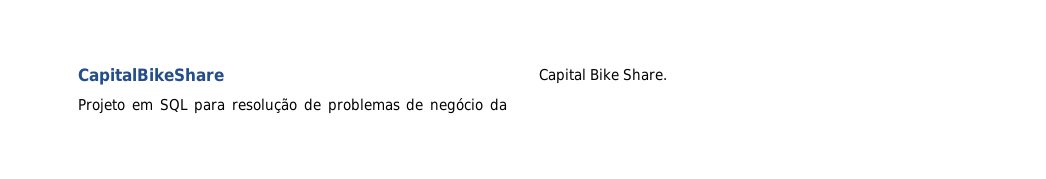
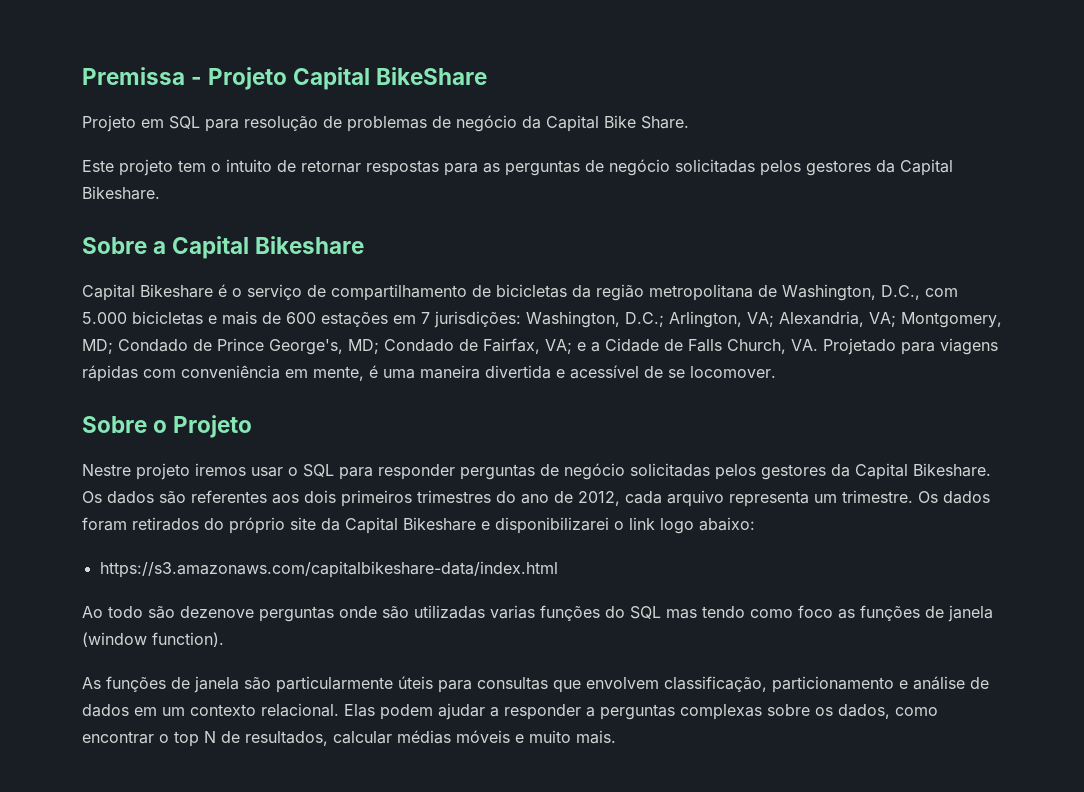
- CapitalBikeShare
+ Premissa - Projeto Capital BikeShare
+ Este projeto tem o intuito de retornar respostas para as perguntas de negócio solicitadas pelos gestores da Capital Bikeshare.
+ Sobre a Capital Bikeshare
+ Capital Bikeshare é o serviço de compartilhamento de bicicletas da região metropolitana de Washington, D.C., com 5.000 bicicletas e mais de 600 estações em 7 jurisdições: Washington, D.C.; Arlington, VA; Alexandria, VA; Montgomery, MD; Condado de Prince George's, MD; Condado de Fairfax, VA; e a Cidade de Falls Church, VA. Projetado para viagens rápidas com conveniência em mente, é uma maneira divertida e acessível de se locomover.
+ Sobre o Projeto
+ Nestre projeto iremos usar o SQL para responder perguntas de negócio solicitadas pelos gestores da Capital Bikeshare. Os dados são referentes aos dois primeiros trimestres do ano de 2012, cada arquivo representa um trimestre. Os dados foram retirados do próprio site da Capital Bikeshare e disponibilizarei o link logo abaixo:
+ https://s3.amazonaws.com/capitalbikeshare-data/index.html
+ Ao todo são dezenove perguntas onde são utilizadas varias funções do SQL mas tendo como foco as funções de janela (window function).
+ As funções de janela são particularmente úteis para consultas que envolvem classificação, particionamento e análise de dados em um contexto relacional. Elas podem ajudar a responder a perguntas complexas sobre os dados, como encontrar o top N de resultados, calcular médias móveis e muito mais.

